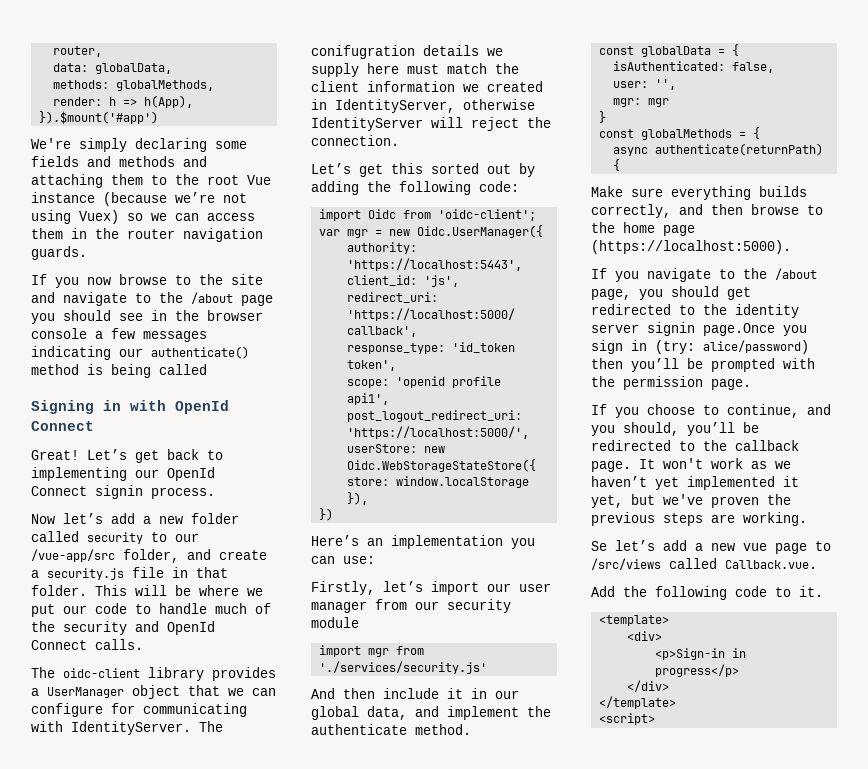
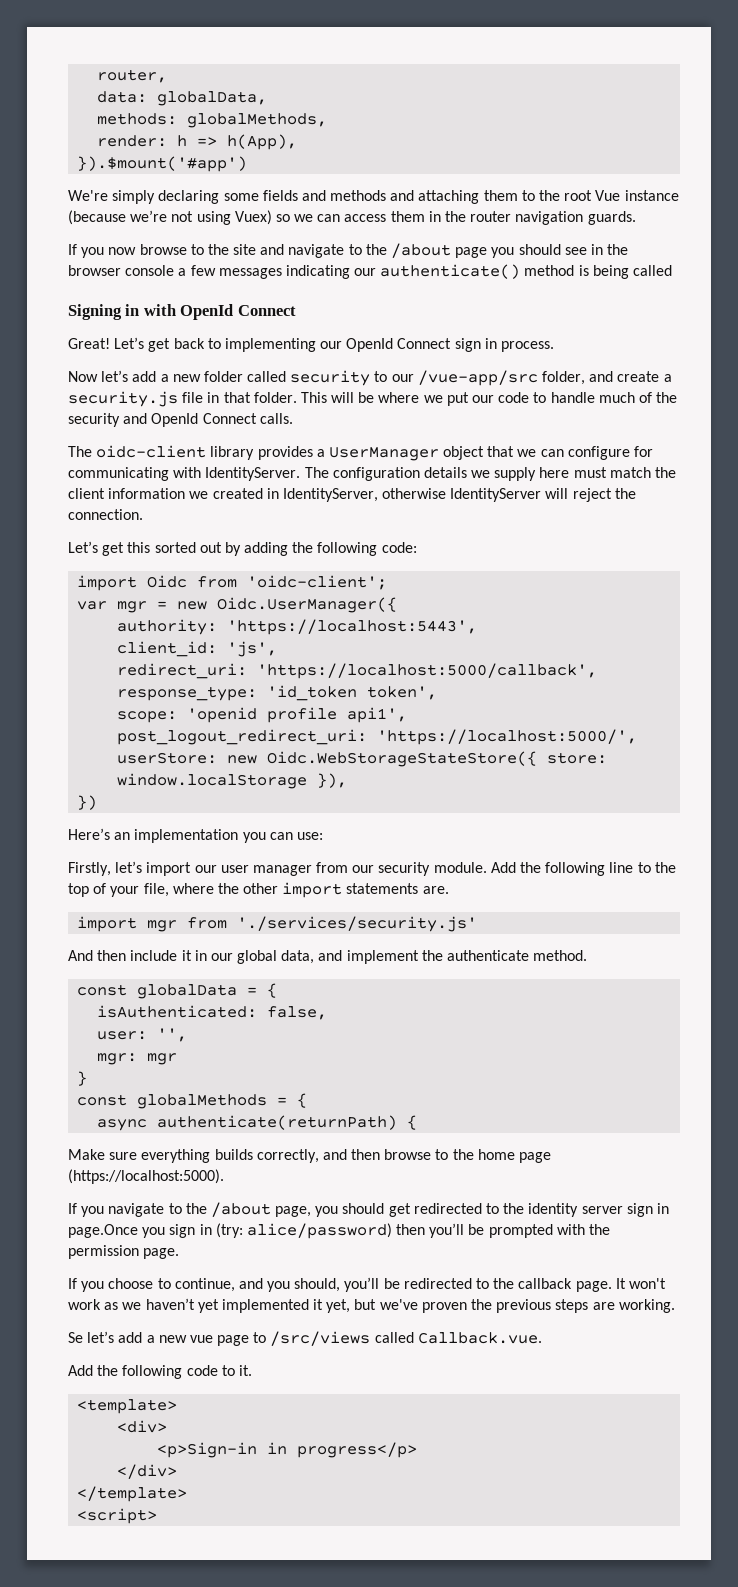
- Let’s get back to implementing our OpenId Connect signin process.
+ Let’s get back to implementing our OpenId Connect sign in process.
- The conifugration details we supply here must match the client information we created in IdentityServer, otherwise IdentityServer will reject the connection.
+ The configuration details we supply here must match the client information we created in IdentityServer, otherwise IdentityServer will reject the connection.
- Firstly, let’s import our user manager from our security module
+ Firstly, let’s import our user manager from our security module. Add the following line to the top of your file, where the other import statements are.
- If you navigate to the /about page, you should get redirected to the identity server signin page.Once you sign in (try: alice/password) then you’ll be prompted with the permission page.
+ If you navigate to the /about page, you should get redirected to the identity server sign in page.Once you sign in (try: alice/password) then you’ll be prompted with the permission page.

